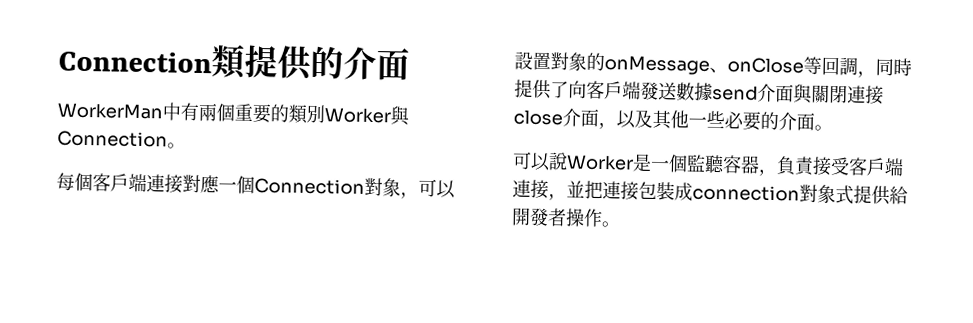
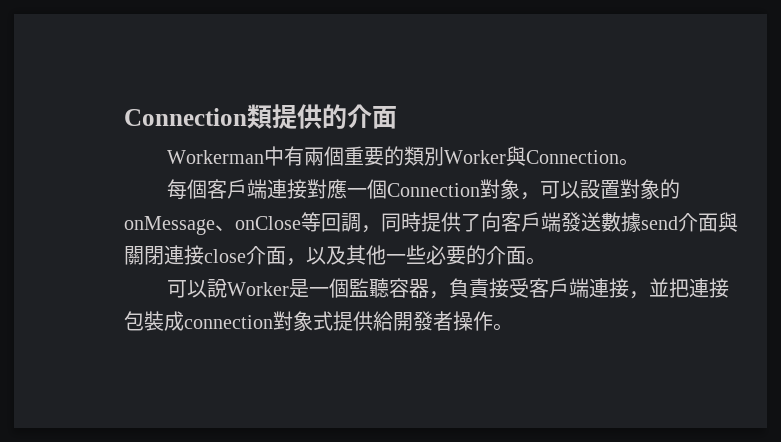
- WorkerMan中有兩個重要的類別Worker與Connection。
+ Workerman中有兩個重要的類別Worker與Connection。

